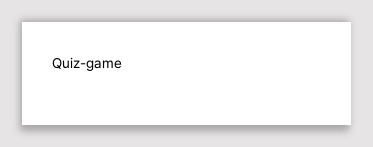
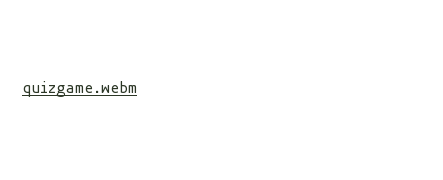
- Quiz-game
+ quizgame.webm

